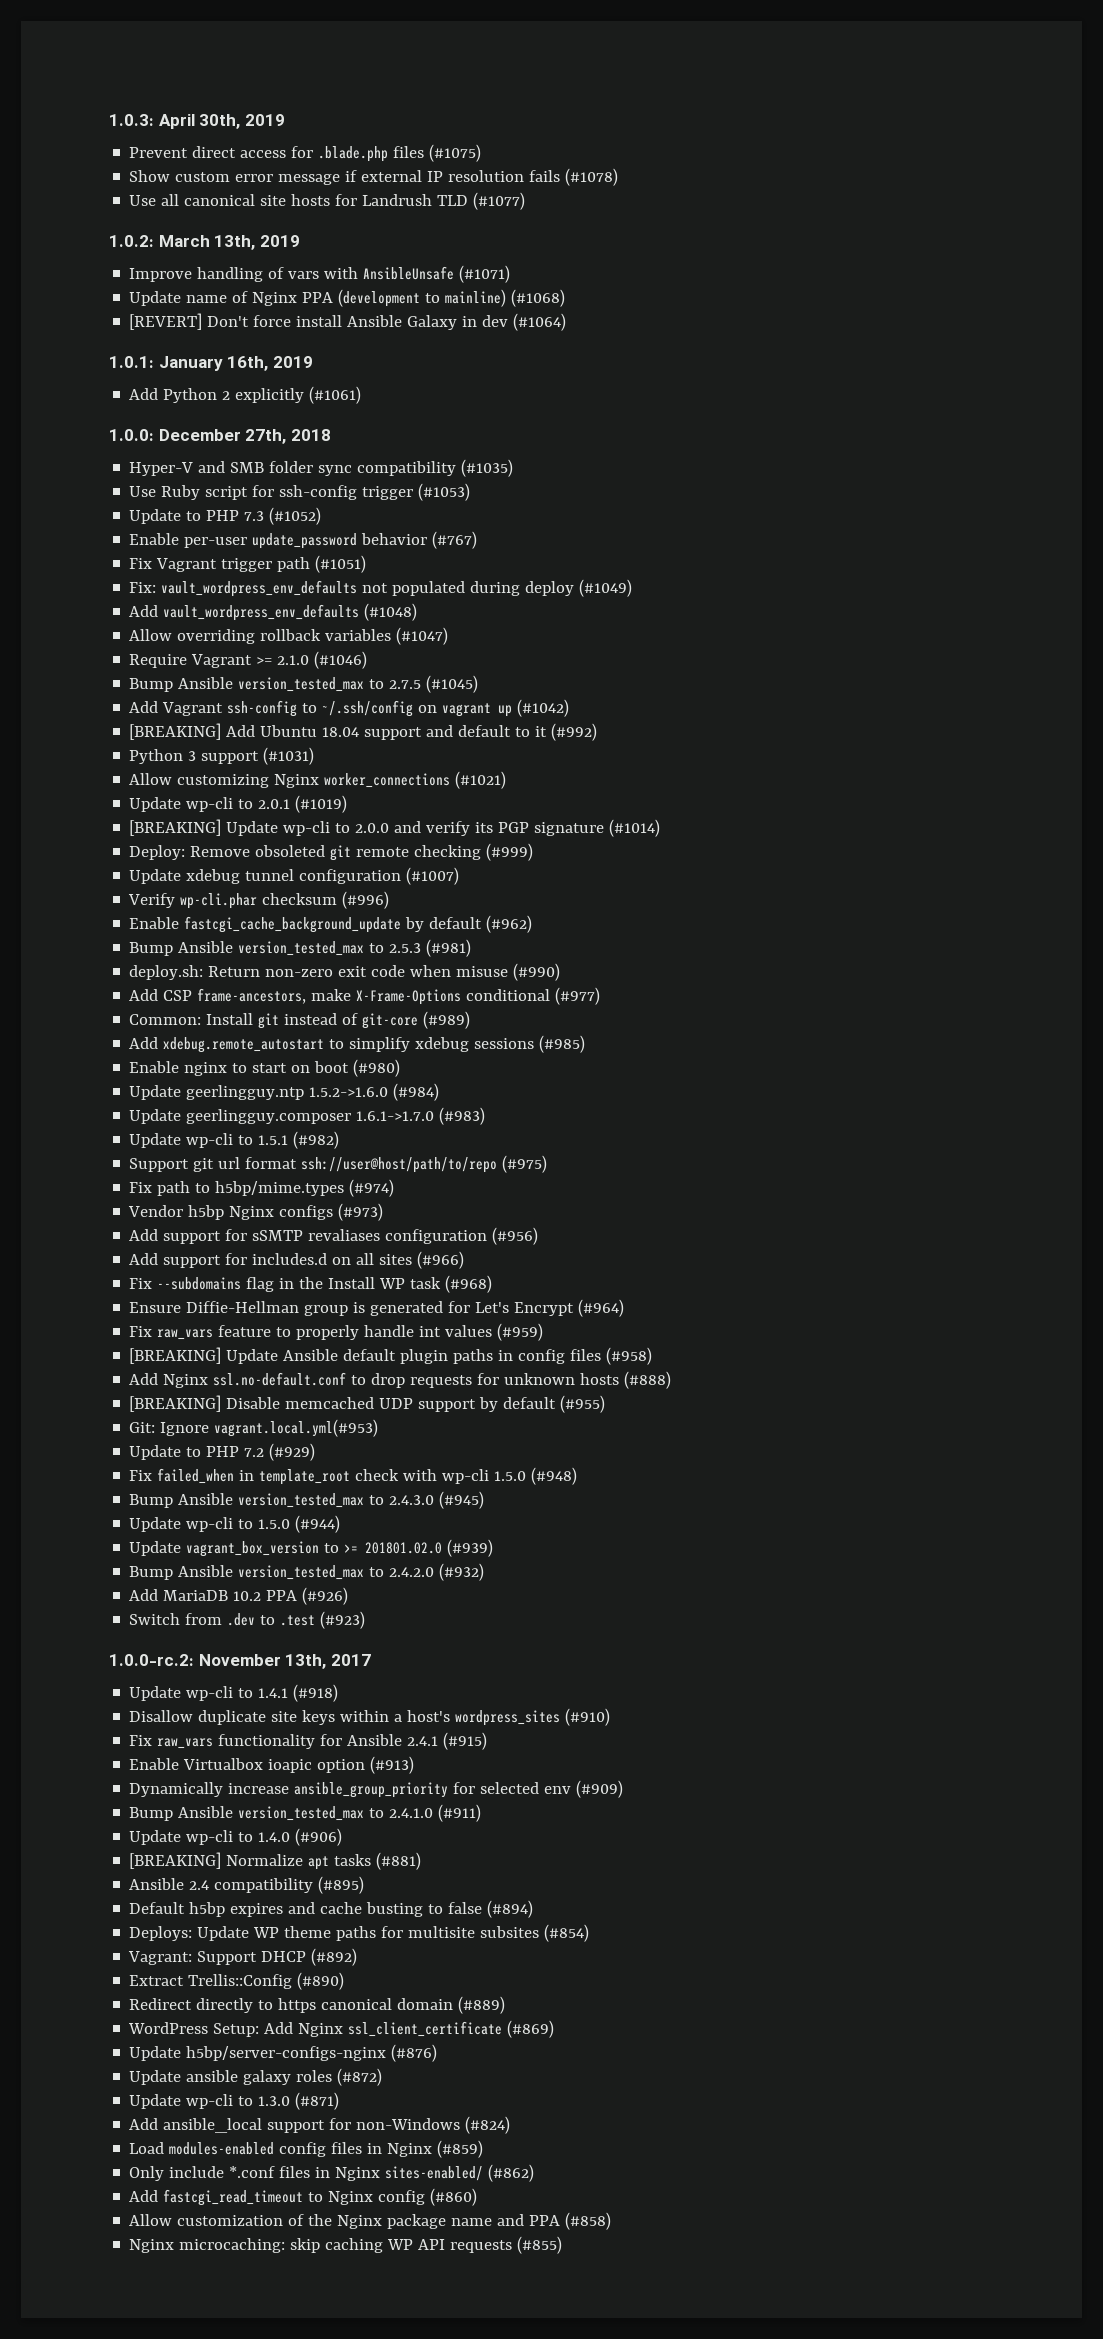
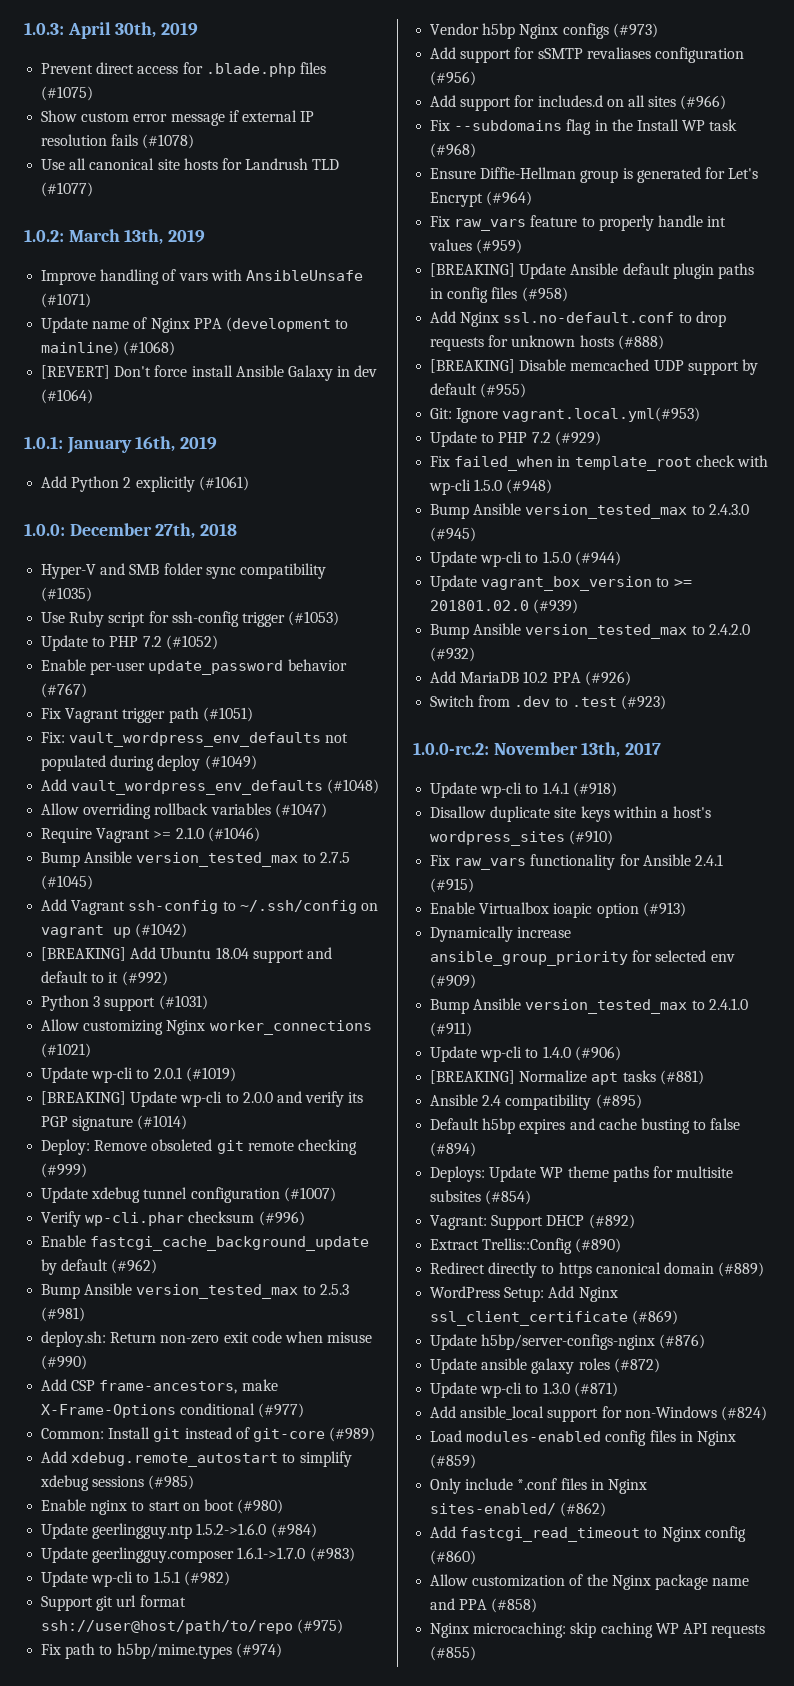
- Update to PHP 7.3 (#1052)
+ Update to PHP 7.2 (#1052)

